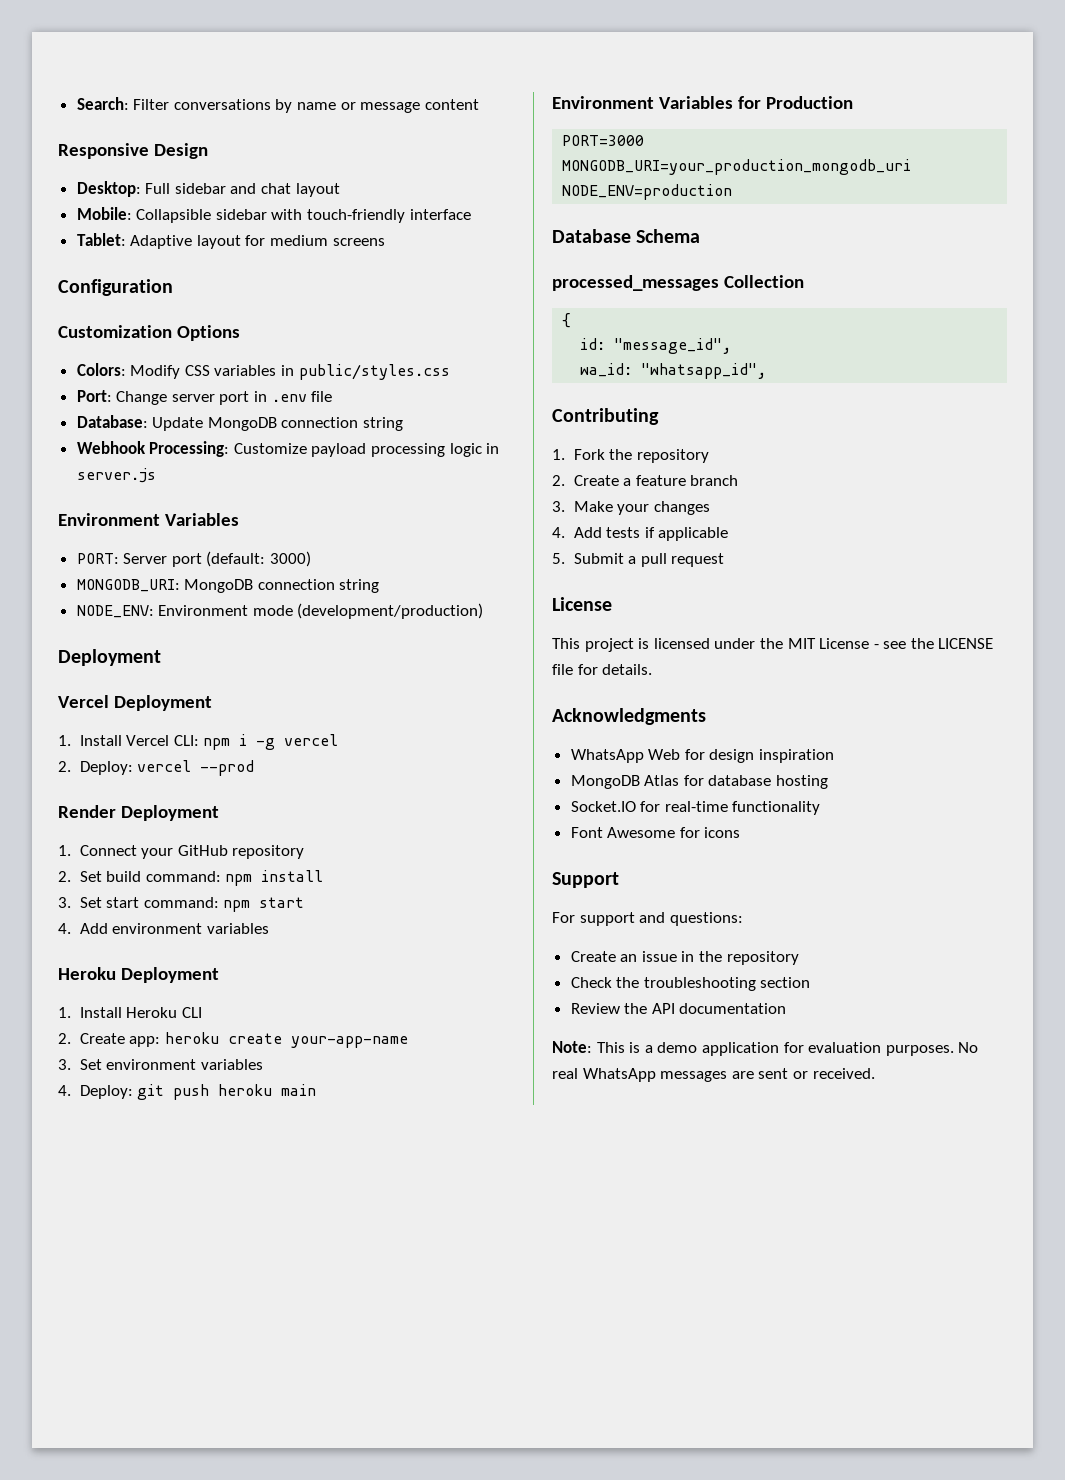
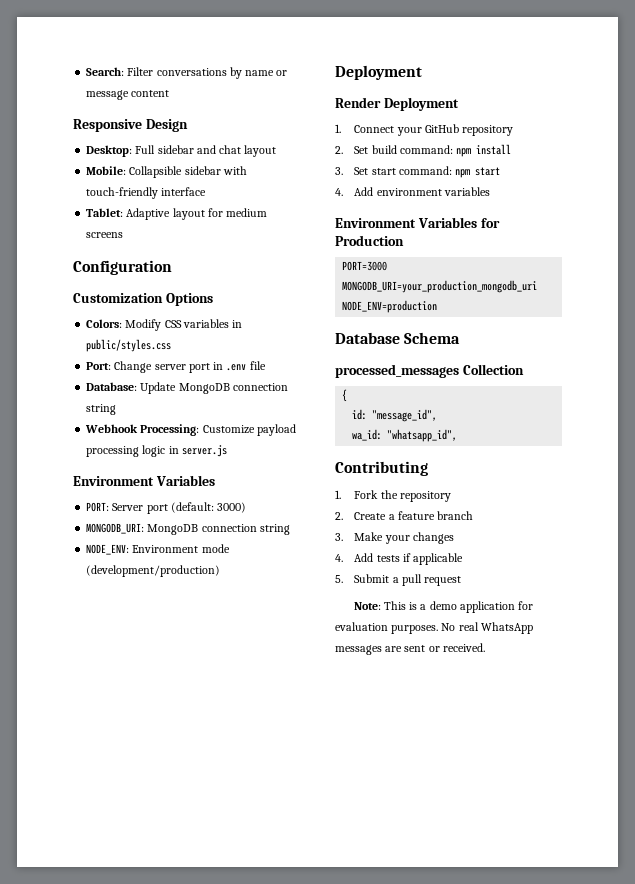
- Vercel Deployment
- 1. Install Vercel CLI: npm i -g vercel
- 2. Deploy: vercel --prod
- Heroku Deployment
- 1. Install Heroku CLI
- 2. Create app: heroku create your-app-name
- 3. Set environment variables
- 4. Deploy: git push heroku main
  5. Submit a pull request
- License
- This project is licensed under the MIT License - see the LICENSE file for details.
- Acknowledgments
- WhatsApp Web for design inspiration
- MongoDB Atlas for database hosting
- Socket.IO for real-time functionality
- Font Awesome for icons
- Support
- For support and questions:
- Create an issue in the repository
- Check the troubleshooting section
- Review the API documentation

